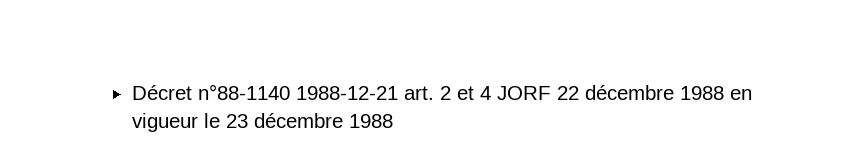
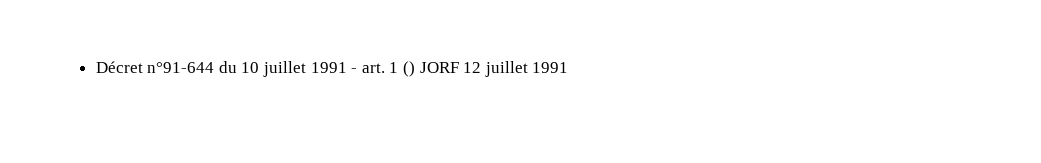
- Décret n°88-1140 1988-12-21 art. 2 et 4 JORF 22 décembre 1988 en vigueur le 23 décembre 1988
+ Décret n°91-644 du 10 juillet 1991 - art. 1 () JORF 12 juillet 1991

